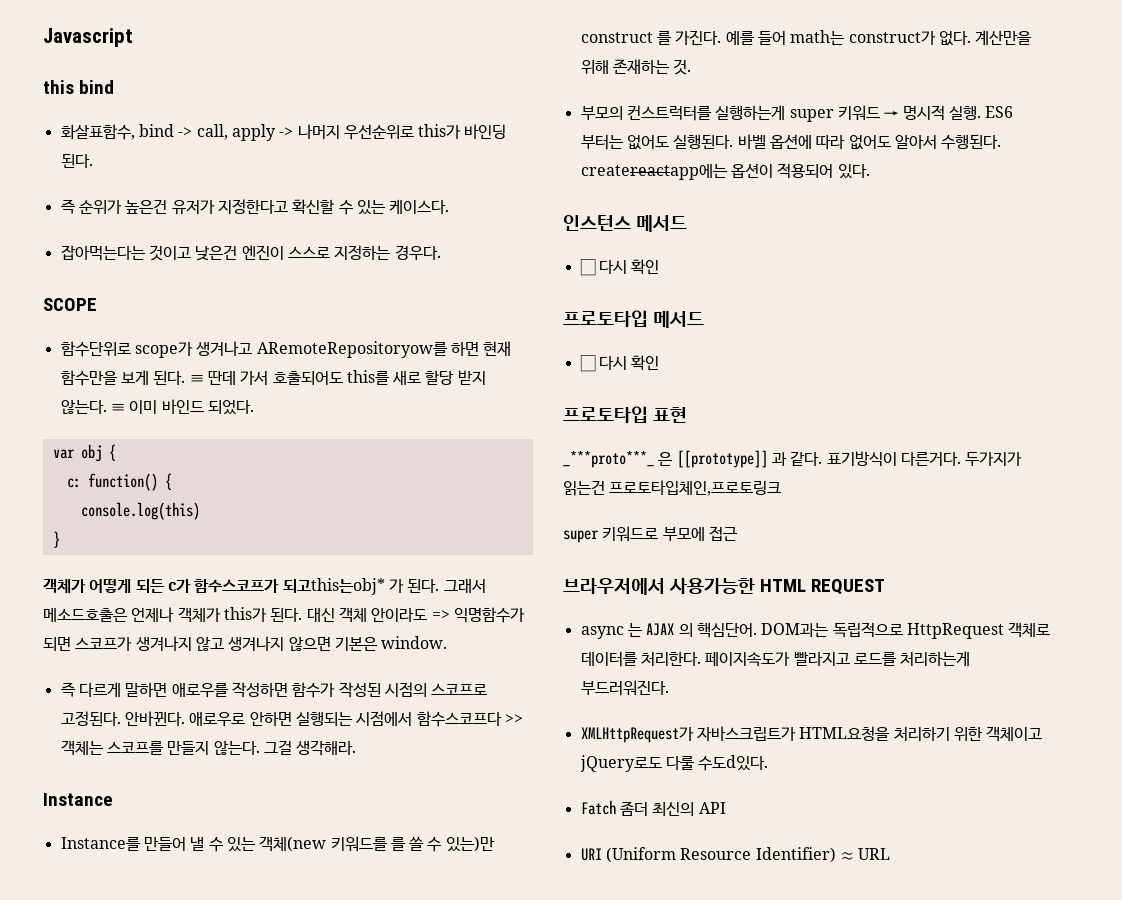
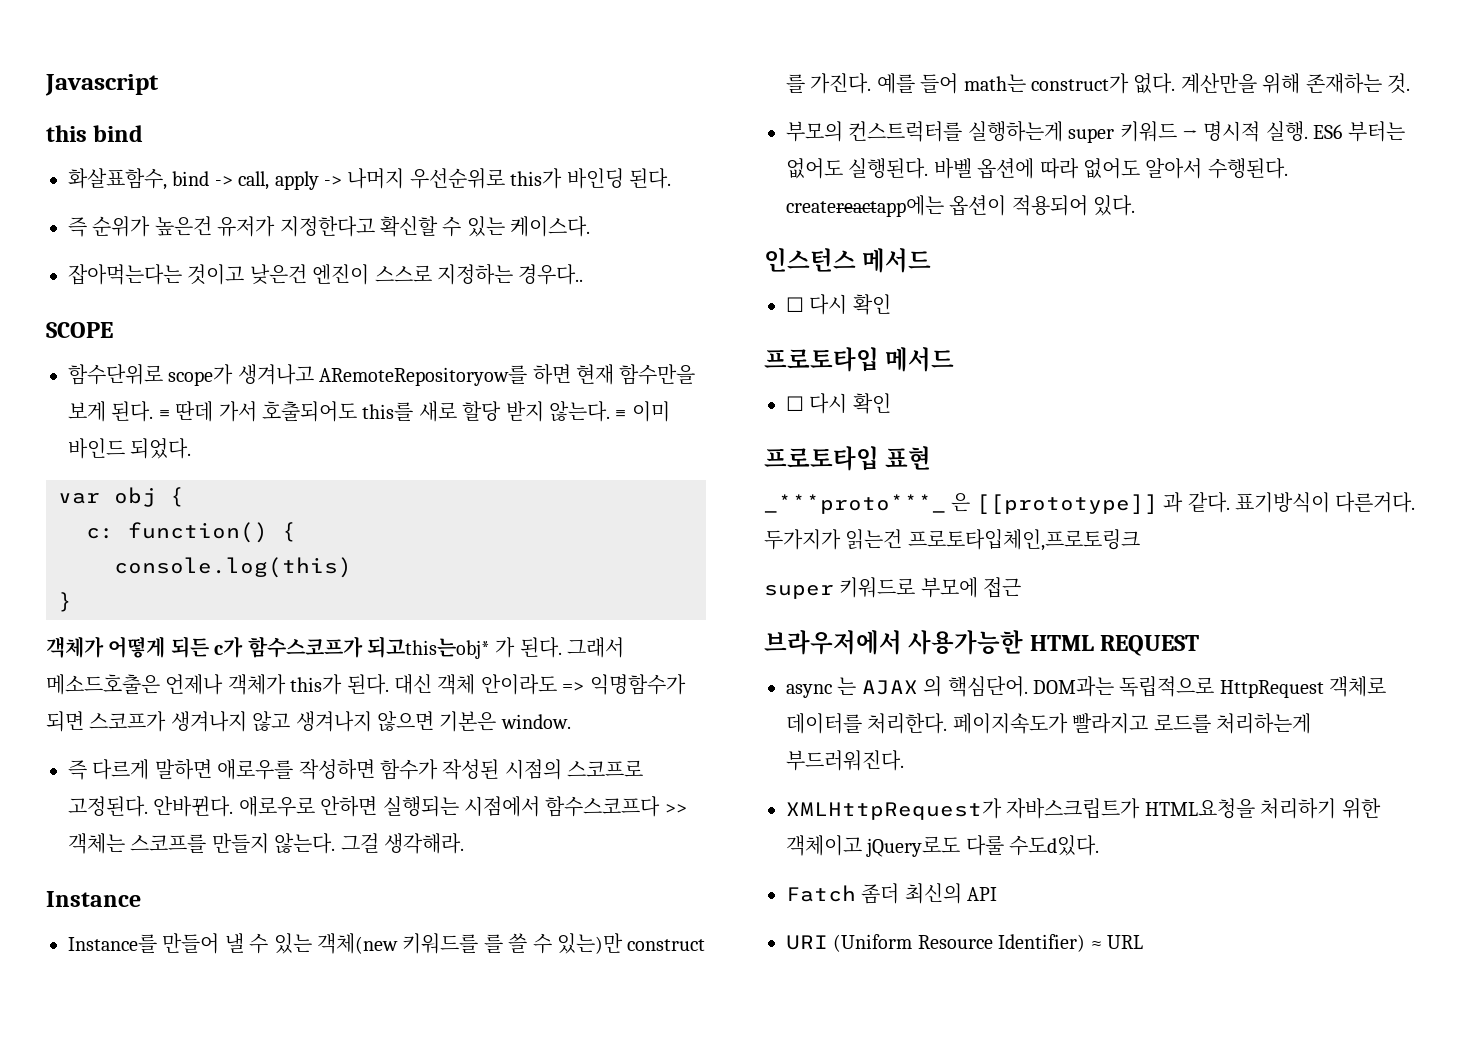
- 잡아먹는다는 것이고 낮은건 엔진이 스스로 지정하는 경우다.
+ 잡아먹는다는 것이고 낮은건 엔진이 스스로 지정하는 경우다..

